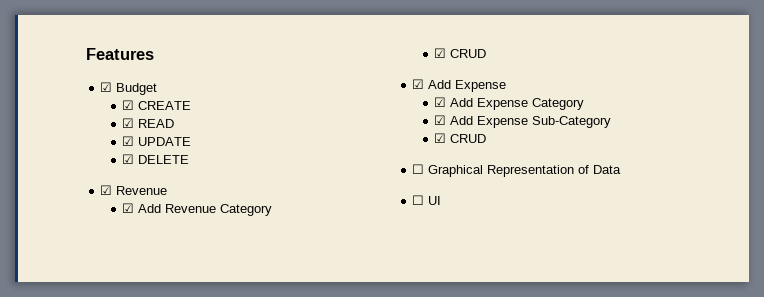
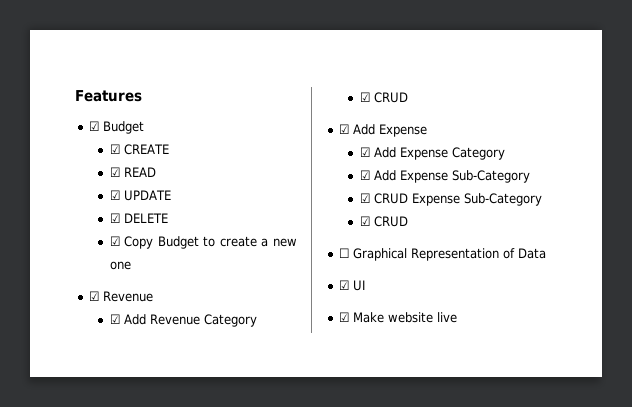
+ ☑ Copy Budget to create a new one
+ ☑ CRUD Expense Sub-Category
- ☐ UI
+ ☑ UI
+ ☑ Make website live

